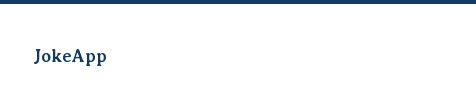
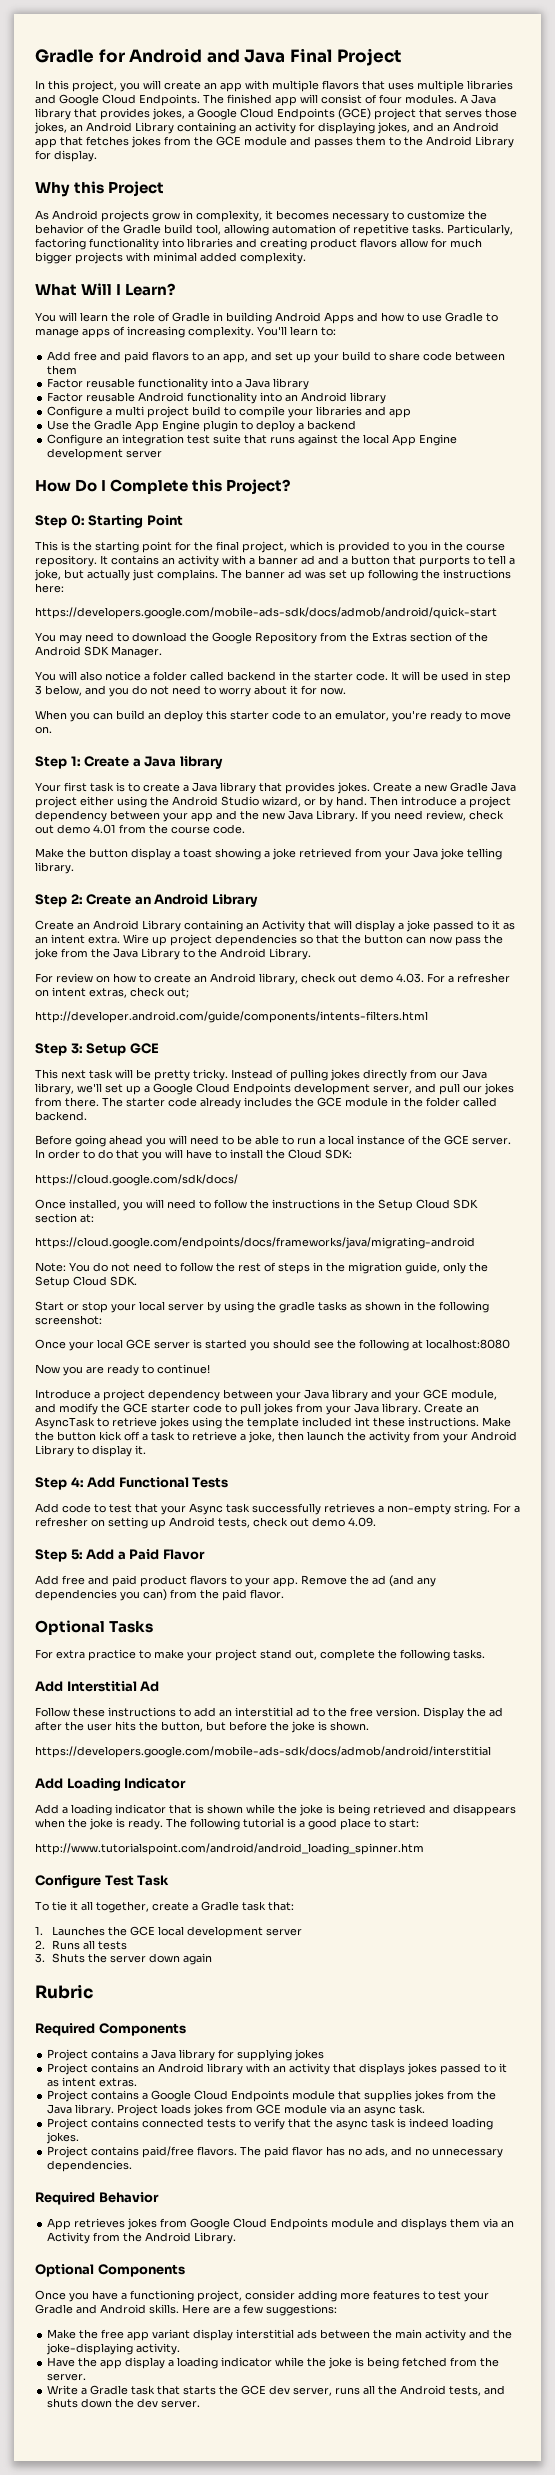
- JokeApp
+ Gradle for Android and Java Final Project
+ In this project, you will create an app with multiple flavors that uses multiple libraries and Google Cloud Endpoints. The finished app will consist of four modules. A Java library that provides jokes, a Google Cloud Endpoints (GCE) project that serves those jokes, an Android Library containing an activity for displaying jokes, and an Android app that fetches jokes from the GCE module and passes them to the Android Library for display.
+ Why this Project
+ As Android projects grow in complexity, it becomes necessary to customize the behavior of the Gradle build tool, allowing automation of repetitive tasks. Particularly, factoring functionality into libraries and creating product flavors allow for much bigger projects with minimal added complexity.
+ What Will I Learn?
+ You will learn the role of Gradle in building Android Apps and how to use Gradle to manage apps of increasing complexity. You'll learn to:
+ Add free and paid flavors to an app, and set up your build to share code between them
+ Factor reusable functionality into a Java library
+ Factor reusable Android functionality into an Android library
+ Configure a multi project build to compile your libraries and app
+ Use the Gradle App Engine plugin to deploy a backend
+ Configure an integration test suite that runs against the local App Engine development server
+ How Do I Complete this Project?
+ Step 0: Starting Point
+ This is the starting point for the final project, which is provided to you in the course repository. It contains an activity with a banner ad and a button that purports to tell a joke, but actually just complains. The banner ad was set up following the instructions here:
+ https://developers.google.com/mobile-ads-sdk/docs/admob/android/quick-start
+ You may need to download the Google Repository from the Extras section of the Android SDK Manager.
+ You will also notice a folder called backend in the starter code. It will be used in step 3 below, and you do not need to worry about it for now.
+ When you can build an deploy this starter code to an emulator, you're ready to move on.
+ Step 1: Create a Java library
+ Your first task is to create a Java library that provides jokes. Create a new Gradle Java project either using the Android Studio wizard, or by hand. Then introduce a project dependency between your app and the new Java Library. If you need review, check out demo 4.01 from the course code.
+ Make the button display a toast showing a joke retrieved from your Java joke telling library.
+ Step 2: Create an Android Library
+ Create an Android Library containing an Activity that will display a joke passed to it as an intent extra. Wire up project dependencies so that the button can now pass the joke from the Java Library to the Android Library.
+ For review on how to create an Android library, check out demo 4.03. For a refresher on intent extras, check out;
+ http://developer.android.com/guide/components/intents-filters.html
+ Step 3: Setup GCE
+ This next task will be pretty tricky. Instead of pulling jokes directly from our Java library, we'll set up a Google Cloud Endpoints development server, and pull our jokes from there. The starter code already includes the GCE module in the folder called backend.
+ Before going ahead you will need to be able to run a local instance of the GCE server. In order to do that you will have to install the Cloud SDK:
+ https://cloud.google.com/sdk/docs/
+ Once installed, you will need to follow the instructions in the Setup Cloud SDK section at:
+ https://cloud.google.com/endpoints/docs/frameworks/java/migrating-android
+ Note: You do not need to follow the rest of steps in the migration guide, only the Setup Cloud SDK.
+ Start or stop your local server by using the gradle tasks as shown in the following screenshot:
+ Once your local GCE server is started you should see the following at localhost:8080
+ Now you are ready to continue!
+ Introduce a project dependency between your Java library and your GCE module, and modify the GCE starter code to pull jokes from your Java library. Create an AsyncTask to retrieve jokes using the template included int these instructions. Make the button kick off a task to retrieve a joke, then launch the activity from your Android Library to display it.
+ Step 4: Add Functional Tests
+ Add code to test that your Async task successfully retrieves a non-empty string. For a refresher on setting up Android tests, check out demo 4.09.
+ Step 5: Add a Paid Flavor
+ Add free and paid product flavors to your app. Remove the ad (and any dependencies you can) from the paid flavor.
+ Optional Tasks
+ For extra practice to make your project stand out, complete the following tasks.
+ Add Interstitial Ad
+ Follow these instructions to add an interstitial ad to the free version. Display the ad after the user hits the button, but before the joke is shown.
+ https://developers.google.com/mobile-ads-sdk/docs/admob/android/interstitial
+ Add Loading Indicator
+ Add a loading indicator that is shown while the joke is being retrieved and disappears when the joke is ready. The following tutorial is a good place to start:
+ http://www.tutorialspoint.com/android/android_loading_spinner.htm
+ Configure Test Task
+ To tie it all together, create a Gradle task that:
+ 1. Launches the GCE local development server
+ 2. Runs all tests
+ 3. Shuts the server down again
+ Rubric
+ Required Components
+ Project contains a Java library for supplying jokes
+ Project contains an Android library with an activity that displays jokes passed to it as intent extras.
+ Project contains a Google Cloud Endpoints module that supplies jokes from the Java library. Project loads jokes from GCE module via an async task.
+ Project contains connected tests to verify that the async task is indeed loading jokes.
+ Project contains paid/free flavors. The paid flavor has no ads, and no unnecessary dependencies.
+ Required Behavior
+ App retrieves jokes from Google Cloud Endpoints module and displays them via an Activity from the Android Library.
+ Optional Components
+ Once you have a functioning project, consider adding more features to test your Gradle and Android skills. Here are a few suggestions:
+ Make the free app variant display interstitial ads between the main activity and the joke-displaying activity.
+ Have the app display a loading indicator while the joke is being fetched from the server.
+ Write a Gradle task that starts the GCE dev server, runs all the Android tests, and shuts down the dev server.

